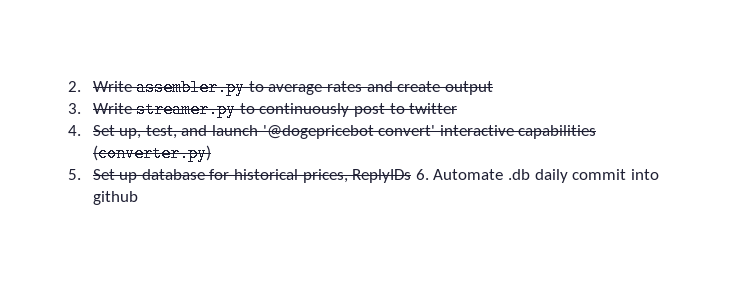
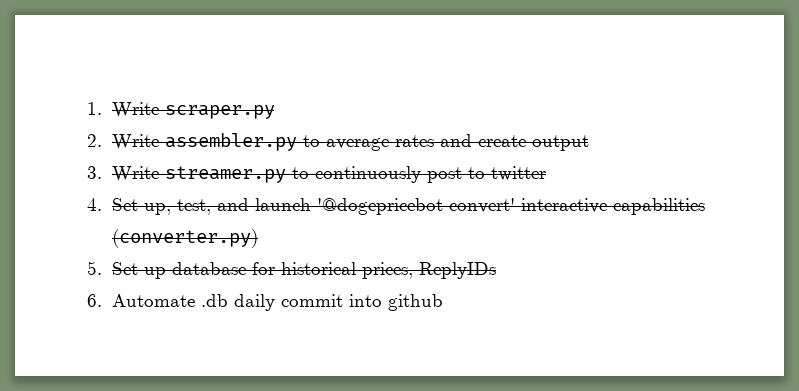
+ 1. Write scraper.py
- 5. Set up database for historical prices, ReplyIDs 6. Automate .db daily commit into github
+ 5. Set up database for historical prices, ReplyIDs
+ 6. Automate .db daily commit into github

